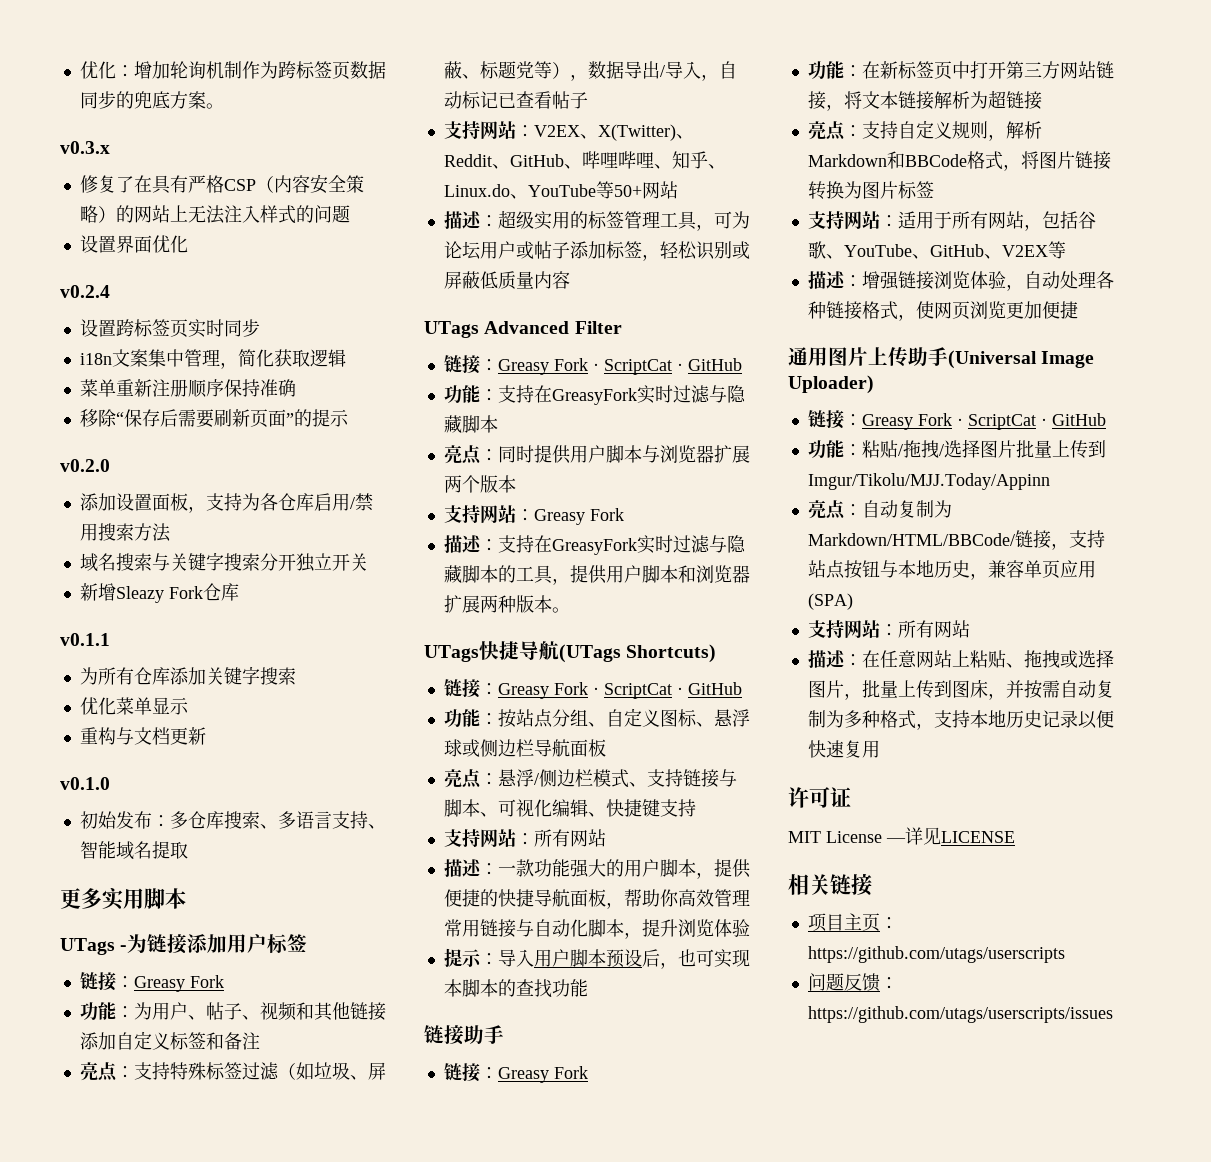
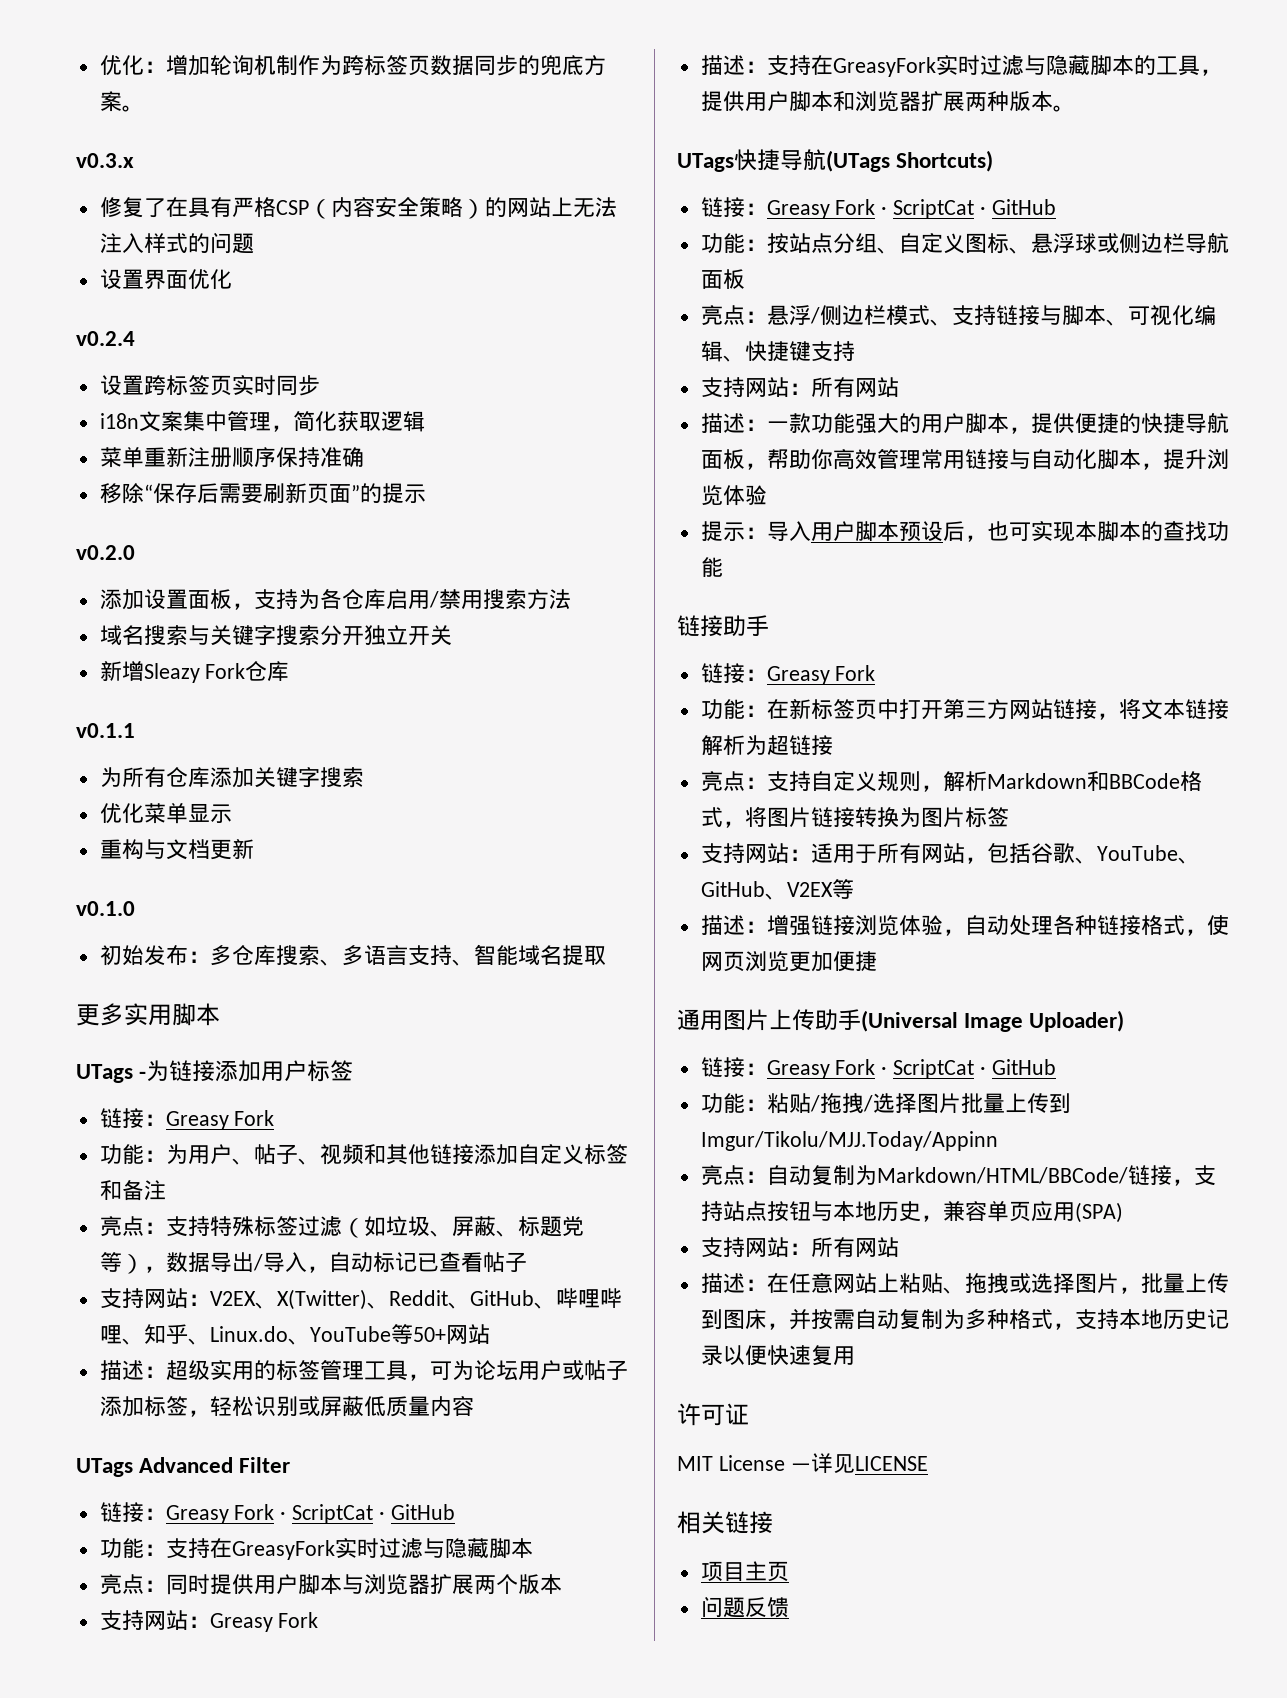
- 项目主页：https://github.com/utags/userscripts
+ 项目主页
- 问题反馈：https://github.com/utags/userscripts/issues
+ 问题反馈

